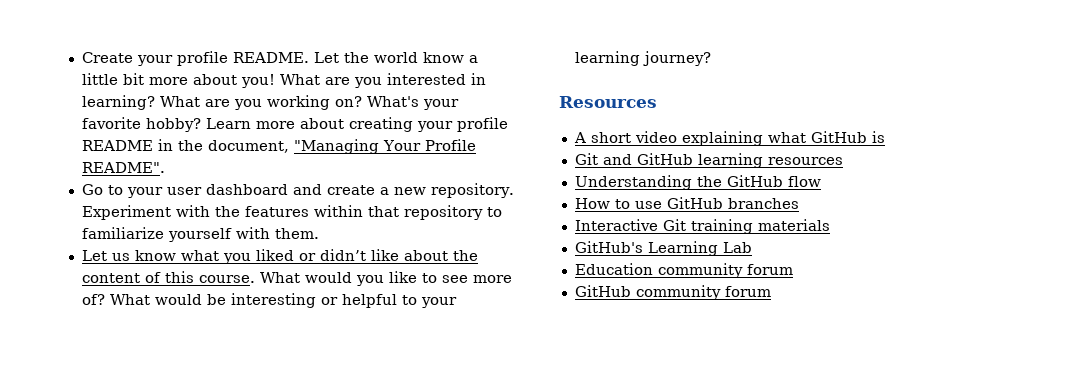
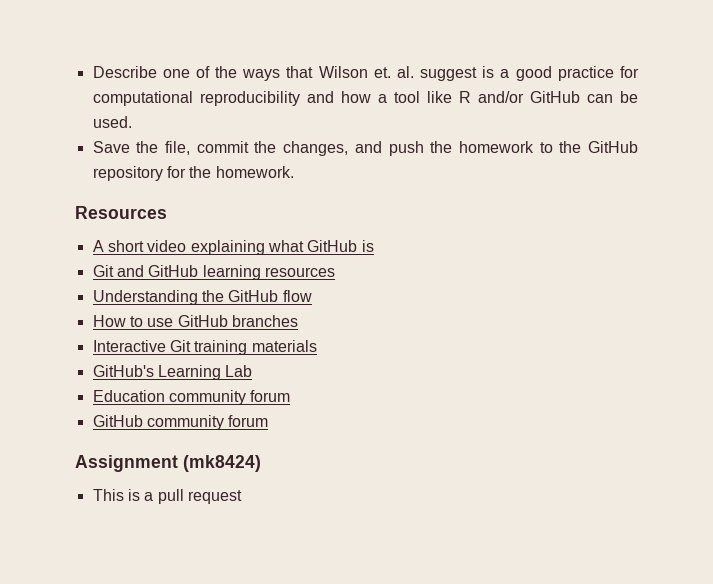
- Create your profile README. Let the world know a little bit more about you! What are you interested in learning? What are you working on? What's your favorite hobby? Learn more about creating your profile README in the document, "Managing Your Profile README".
- Go to your user dashboard and create a new repository. Experiment with the features within that repository to familiarize yourself with them.
- Let us know what you liked or didn’t like about the content of this course. What would you like to see more of? What would be interesting or helpful to your learning journey?
+ Describe one of the ways that Wilson et. al. suggest is a good practice for computational reproducibility and how a tool like R and/or GitHub can be used.
+ Save the file, commit the changes, and push the homework to the GitHub repository for the homework.
+ Assignment (mk8424)
+ This is a pull request

